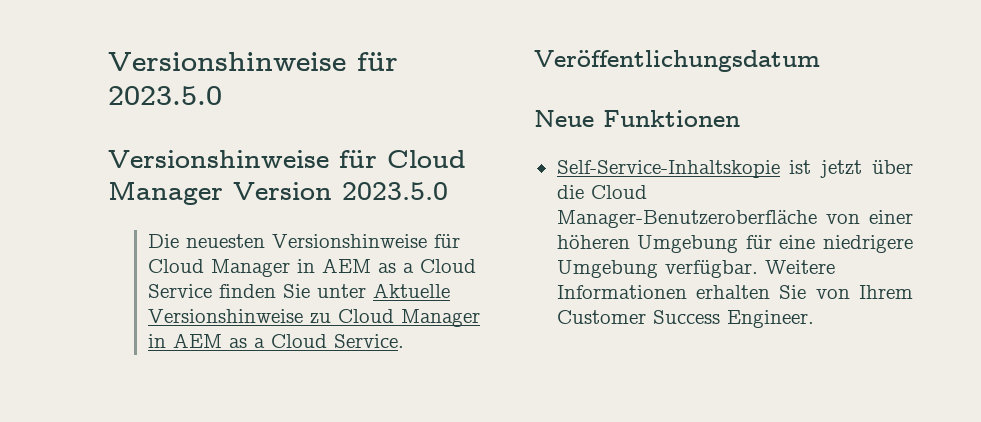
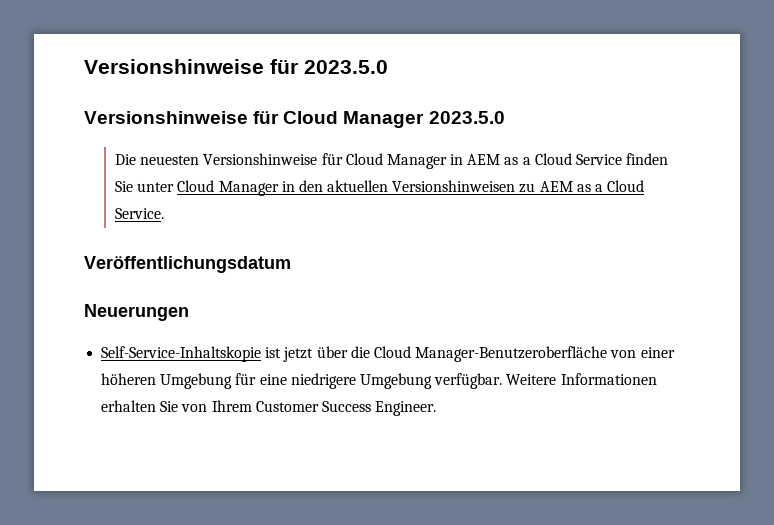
- Versionshinweise für Cloud Manager Version 2023.5.0
+ Versionshinweise für Cloud Manager 2023.5.0
- Die neuesten Versionshinweise für Cloud Manager in AEM as a Cloud Service finden Sie unter Aktuelle Versionshinweise zu Cloud Manager in AEM as a Cloud Service.
+ Die neuesten Versionshinweise für Cloud Manager in AEM as a Cloud Service finden Sie unter Cloud Manager in den aktuellen Versionshinweisen zu AEM as a Cloud Service.
- Neue Funktionen
+ Neuerungen

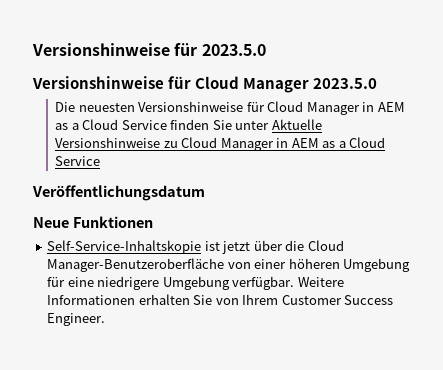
- Die neuesten Versionshinweise für Cloud Manager in AEM as a Cloud Service finden Sie unter Cloud Manager in den aktuellen Versionshinweisen zu AEM as a Cloud Service.
+ Die neuesten Versionshinweise für Cloud Manager in AEM as a Cloud Service finden Sie unter Aktuelle Versionshinweise zu Cloud Manager in AEM as a Cloud Service
- Neuerungen
+ Neue Funktionen

